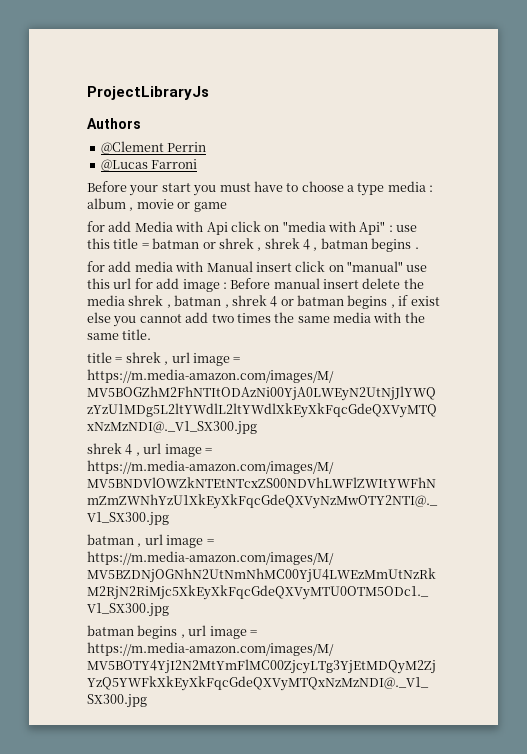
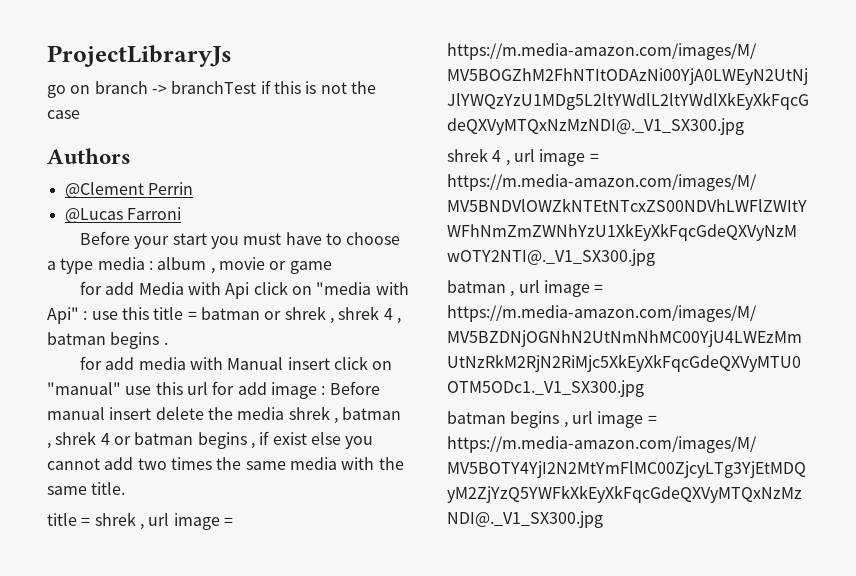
+ go on branch -> branchTest if this is not the case

